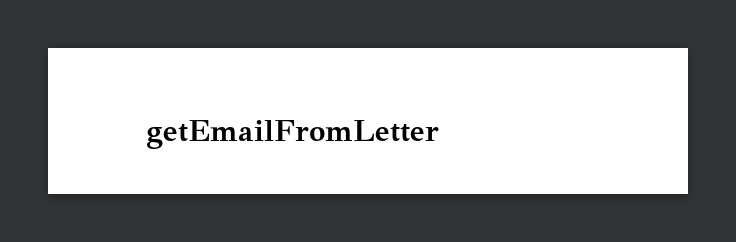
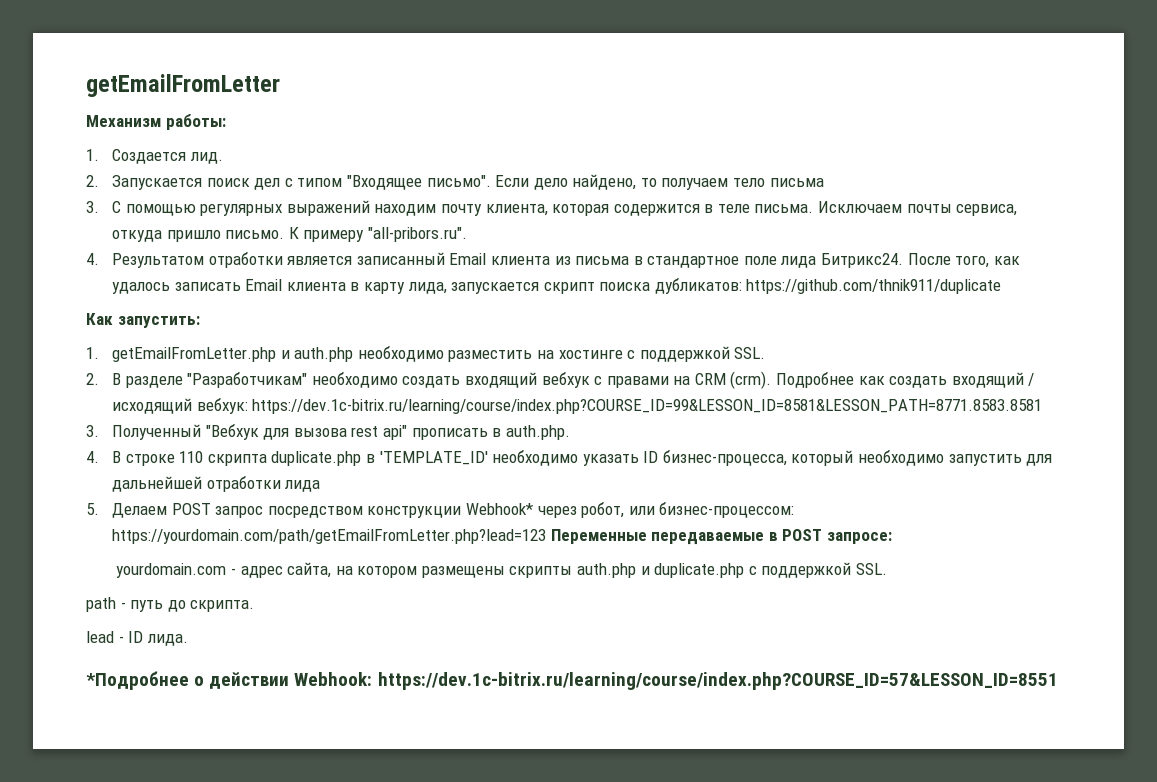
+ Механизм работы:
+ 1. Создается лид.
+ 2. Запускается поиск дел с типом "Входящее письмо". Если дело найдено, то получаем тело письма
+ 3. С помощью регулярных выражений находим почту клиента, которая содержится в теле письма. Исключаем почты сервиса, откуда пришло письмо. К примеру "all-pribors.ru".
+ 4. Результатом отработки является записанный Email клиента из письма в стандартное поле лида Битрикс24. После того, как удалось записать Email клиента в карту лида, запускается скрипт поиска дубликатов: https://github.com/thnik911/duplicate
+ Как запустить:
+ 1. getEmailFromLetter.php и auth.php необходимо разместить на хостинге с поддержкой SSL.
+ 2. В разделе "Разработчикам" необходимо создать входящий вебхук с правами на CRM (crm). Подробнее как создать входящий / исходящий вебхук: https://dev.1c-bitrix.ru/learning/course/index.php?COURSE_ID=99&LESSON_ID=8581&LESSON_PATH=8771.8583.8581
+ 3. Полученный "Вебхук для вызова rest api" прописать в auth.php.
+ 4. В строке 110 скрипта duplicate.php в 'TEMPLATE_ID' необходимо указать ID бизнес-процесса, который необходимо запустить для дальнейшей отработки лида
+ 5. Делаем POST запрос посредством конструкции Webhook* через робот, или бизнес-процессом: https://yourdomain.com/path/getEmailFromLetter.php?lead=123 Переменные передаваемые в POST запросе:
+ yourdomain.com - адрес сайта, на котором размещены скрипты auth.php и duplicate.php с поддержкой SSL.
+ path - путь до скрипта.
+ lead - ID лида.
+ *Подробнее о действии Webhook: https://dev.1c-bitrix.ru/learning/course/index.php?COURSE_ID=57&LESSON_ID=8551

